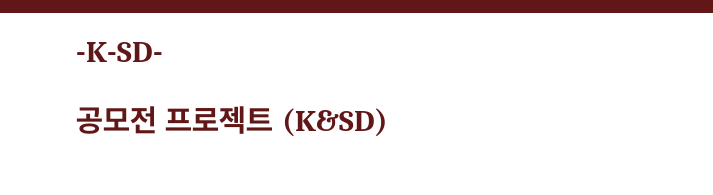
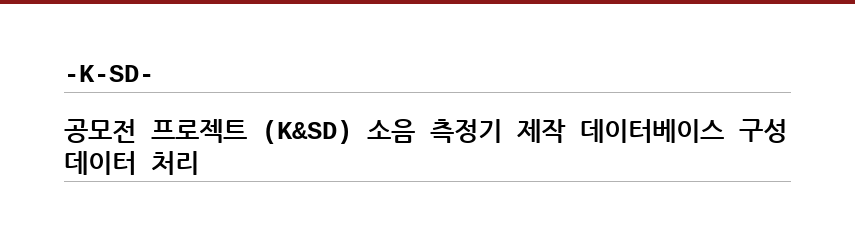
- 공모전 프로젝트 (K&SD)
+ 공모전 프로젝트 (K&SD) 소음 측정기 제작 데이터베이스 구성 데이터 처리

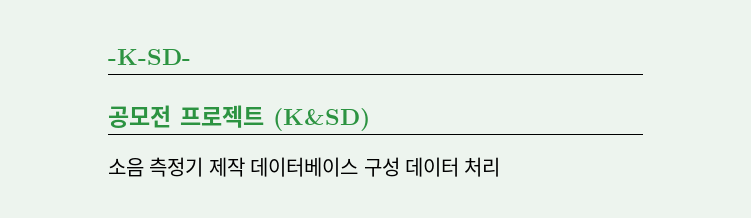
- 공모전 프로젝트 (K&SD) 소음 측정기 제작 데이터베이스 구성 데이터 처리
+ 공모전 프로젝트 (K&SD)
+ 소음 측정기 제작 데이터베이스 구성 데이터 처리

